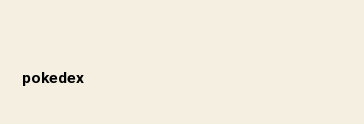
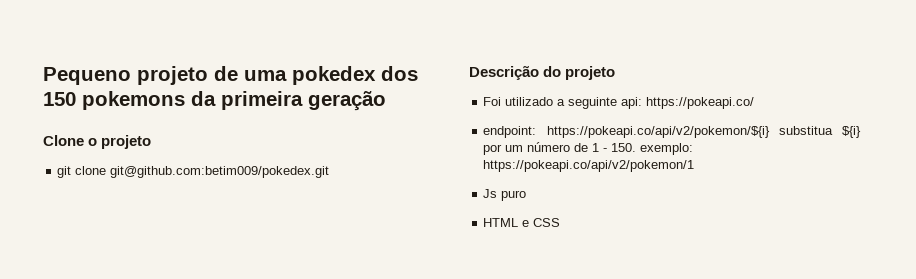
- pokedex
+ Pequeno projeto de uma pokedex dos 150 pokemons da primeira geração
+ Clone o projeto
+ git clone git@github.com:betim009/pokedex.git
+ Descrição do projeto
+ Foi utilizado a seguinte api: https://pokeapi.co/
+ endpoint: https://pokeapi.co/api/v2/pokemon/${i} substitua ${i} por um número de 1 - 150. exemplo: https://pokeapi.co/api/v2/pokemon/1
+ Js puro
+ HTML e CSS

